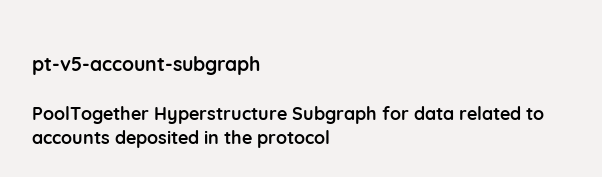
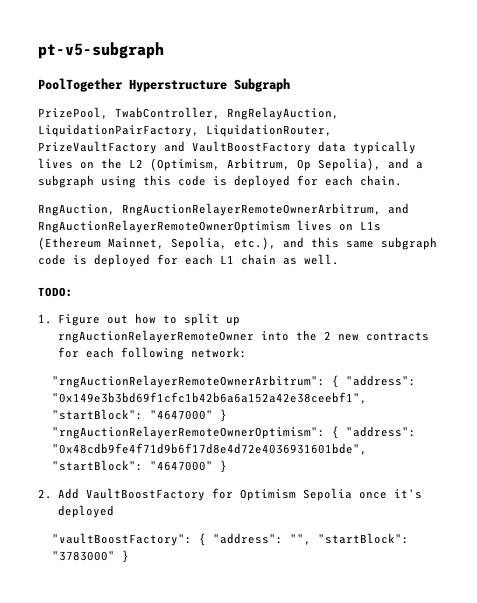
- pt-v5-account-subgraph
+ pt-v5-subgraph
- PoolTogether Hyperstructure Subgraph for data related to accounts deposited in the protocol
+ PoolTogether Hyperstructure Subgraph
+ PrizePool, TwabController, RngRelayAuction, LiquidationPairFactory, LiquidationRouter, PrizeVaultFactory and VaultBoostFactory data typically lives on the L2 (Optimism, Arbitrum, Op Sepolia), and a subgraph using this code is deployed for each chain.
+ RngAuction, RngAuctionRelayerRemoteOwnerArbitrum, and RngAuctionRelayerRemoteOwnerOptimism lives on L1s (Ethereum Mainnet, Sepolia, etc.), and this same subgraph code is deployed for each L1 chain as well.
+ TODO:
+ 1. Figure out how to split up rngAuctionRelayerRemoteOwner into the 2 new contracts for each following network:
+ "rngAuctionRelayerRemoteOwnerArbitrum": { "address": "0x149e3b3bd69f1cfc1b42b6a6a152a42e38ceebf1", "startBlock": "4647000" } "rngAuctionRelayerRemoteOwnerOptimism": { "address": "0x48cdb9fe4f71d9b6f17d8e4d72e4036931601bde", "startBlock": "4647000" }
+ 2. Add VaultBoostFactory for Optimism Sepolia once it's deployed
+ "vaultBoostFactory": { "address": "", "startBlock": "3783000" }

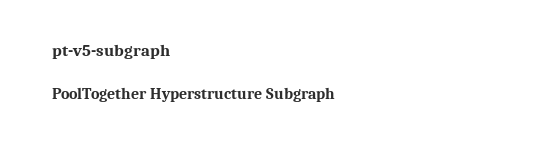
- PrizePool, TwabController, RngRelayAuction, LiquidationPairFactory, LiquidationRouter, PrizeVaultFactory and VaultBoostFactory data typically lives on the L2 (Optimism, Arbitrum, Op Sepolia), and a subgraph using this code is deployed for each chain.
- RngAuction, RngAuctionRelayerRemoteOwnerArbitrum, and RngAuctionRelayerRemoteOwnerOptimism lives on L1s (Ethereum Mainnet, Sepolia, etc.), and this same subgraph code is deployed for each L1 chain as well.
- TODO:
- 1. Figure out how to split up rngAuctionRelayerRemoteOwner into the 2 new contracts for each following network:
- "rngAuctionRelayerRemoteOwnerArbitrum": { "address": "0x149e3b3bd69f1cfc1b42b6a6a152a42e38ceebf1", "startBlock": "4647000" } "rngAuctionRelayerRemoteOwnerOptimism": { "address": "0x48cdb9fe4f71d9b6f17d8e4d72e4036931601bde", "startBlock": "4647000" }
- 2. Add VaultBoostFactory for Optimism Sepolia once it's deployed
- "vaultBoostFactory": { "address": "", "startBlock": "3783000" }

